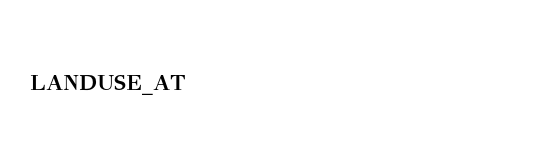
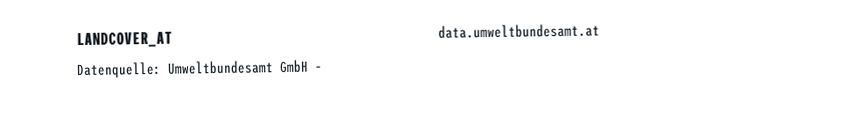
- LANDUSE_AT
+ LANDCOVER_AT
+ Datenquelle: Umweltbundesamt GmbH – data.umweltbundesamt.at

